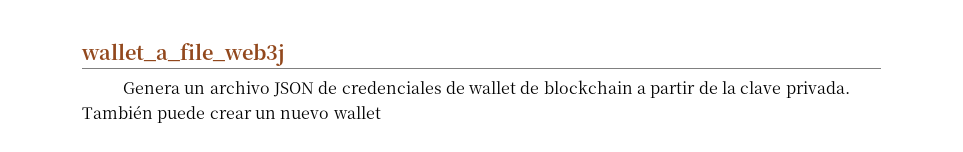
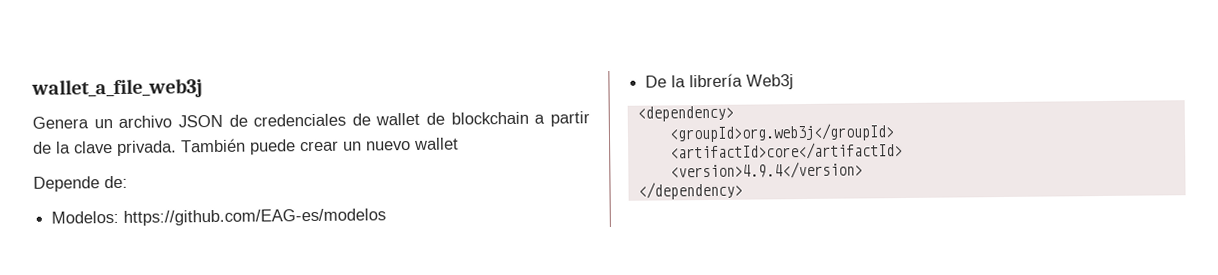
+ Depende de:
+ Modelos: https://github.com/EAG-es/modelos
+ De la librería Web3j
+ <dependency>
+ <groupId>org.web3j</groupId>
+ <artifactId>core</artifactId>
+ <version>4.9.4</version>
+ </dependency>

